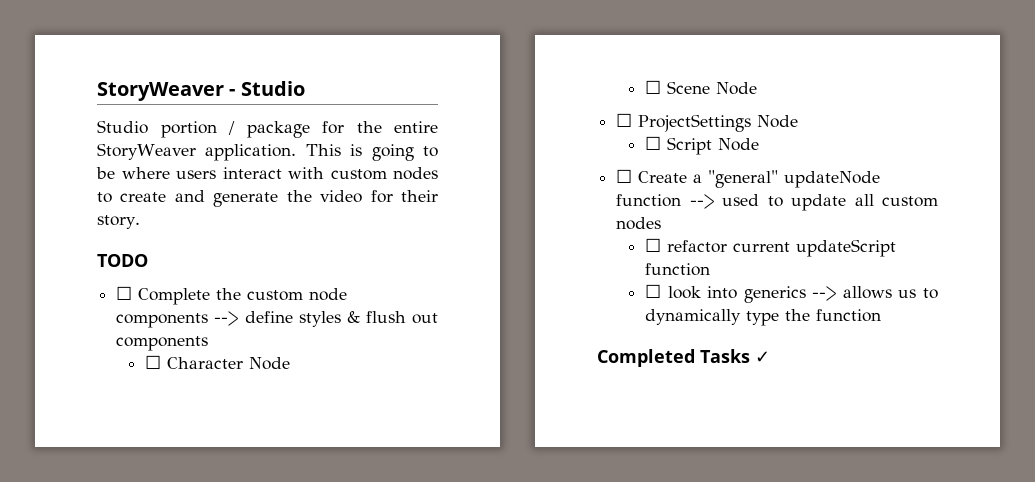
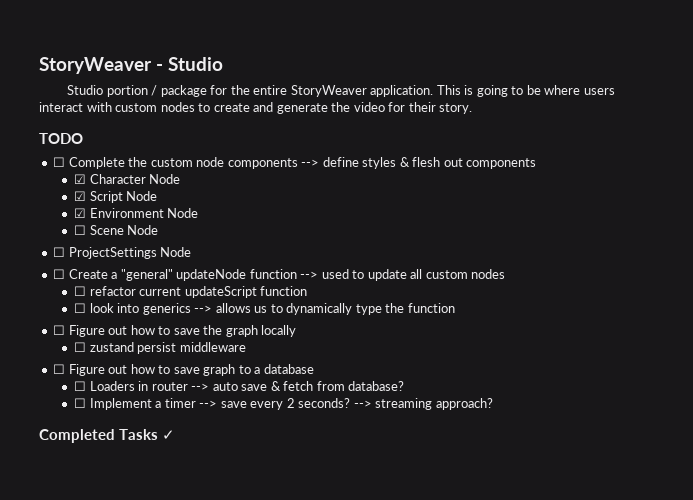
- ☐ Complete the custom node components --> define styles & flush out components
+ ☐ Complete the custom node components --> define styles & flesh out components
- ☐ Character Node
+ ☑ Character Node
+ ☑ Script Node
+ ☑ Environment Node
- ☐ Script Node
+ ☐ Figure out how to save the graph locally
+ ☐ zustand persist middleware
+ ☐ Figure out how to save graph to a database
+ ☐ Loaders in router --> auto save & fetch from database?
+ ☐ Implement a timer --> save every 2 seconds? --> streaming approach?

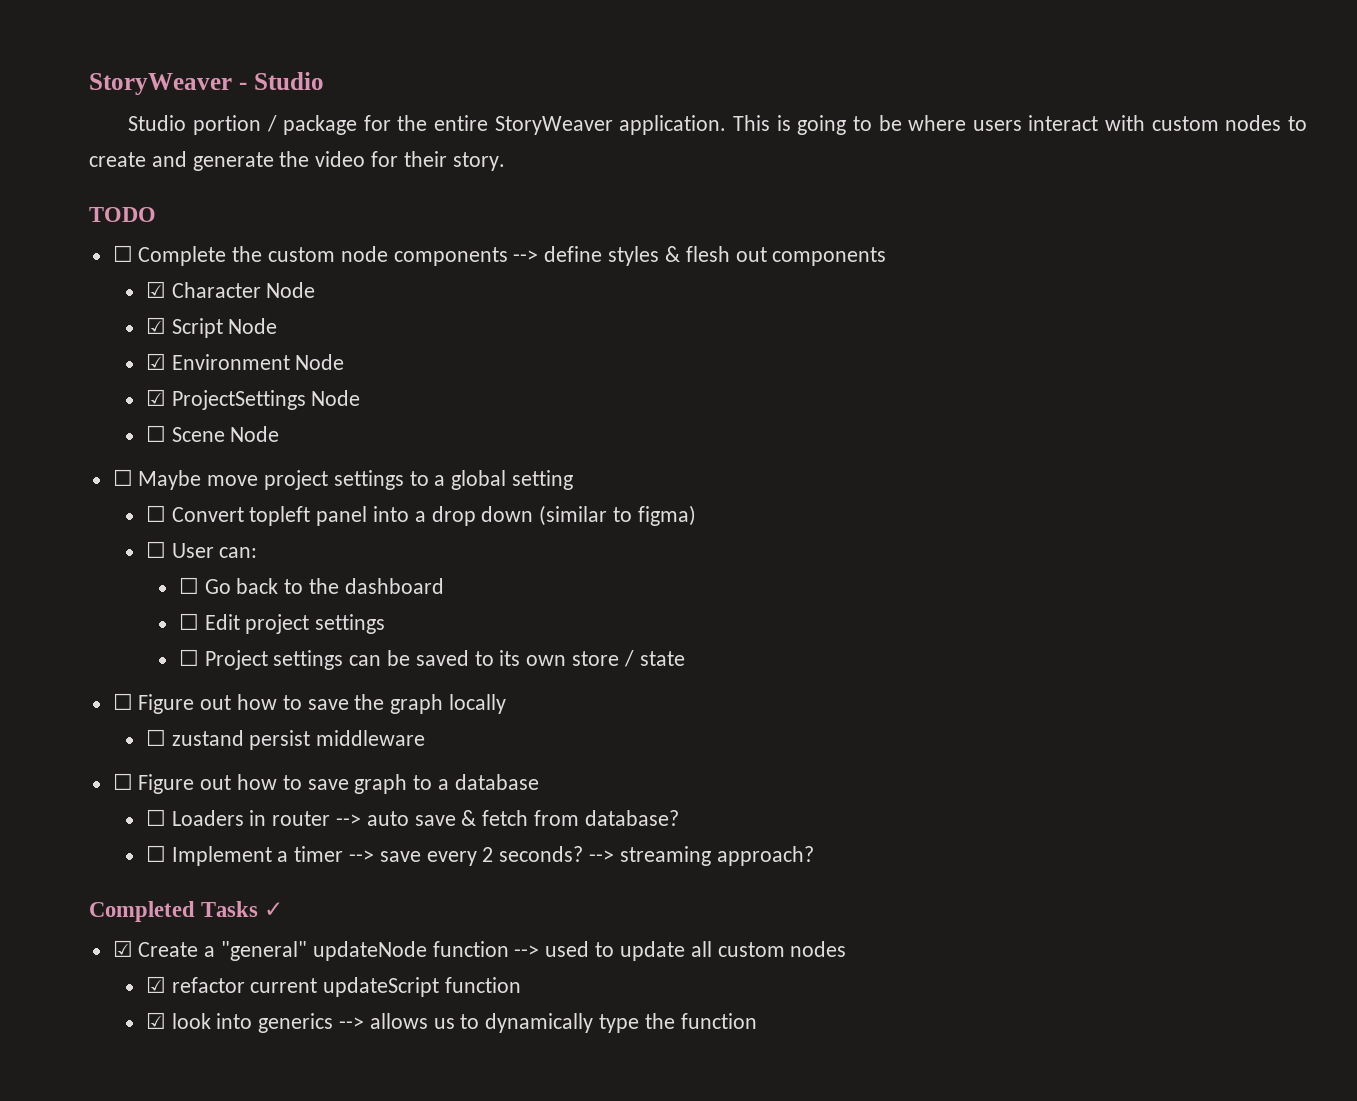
+ ☑ ProjectSettings Node
- ☐ ProjectSettings Node
- ☐ Create a "general" updateNode function --> used to update all custom nodes
- ☐ refactor current updateScript function
- ☐ look into generics --> allows us to dynamically type the function
+ ☐ Maybe move project settings to a global setting
+ ☐ Convert topleft panel into a drop down (similar to figma)
+ ☐ User can:
+ ☐ Go back to the dashboard
+ ☐ Edit project settings
+ ☐ Project settings can be saved to its own store / state
+ ☑ Create a "general" updateNode function --> used to update all custom nodes
+ ☑ refactor current updateScript function
+ ☑ look into generics --> allows us to dynamically type the function

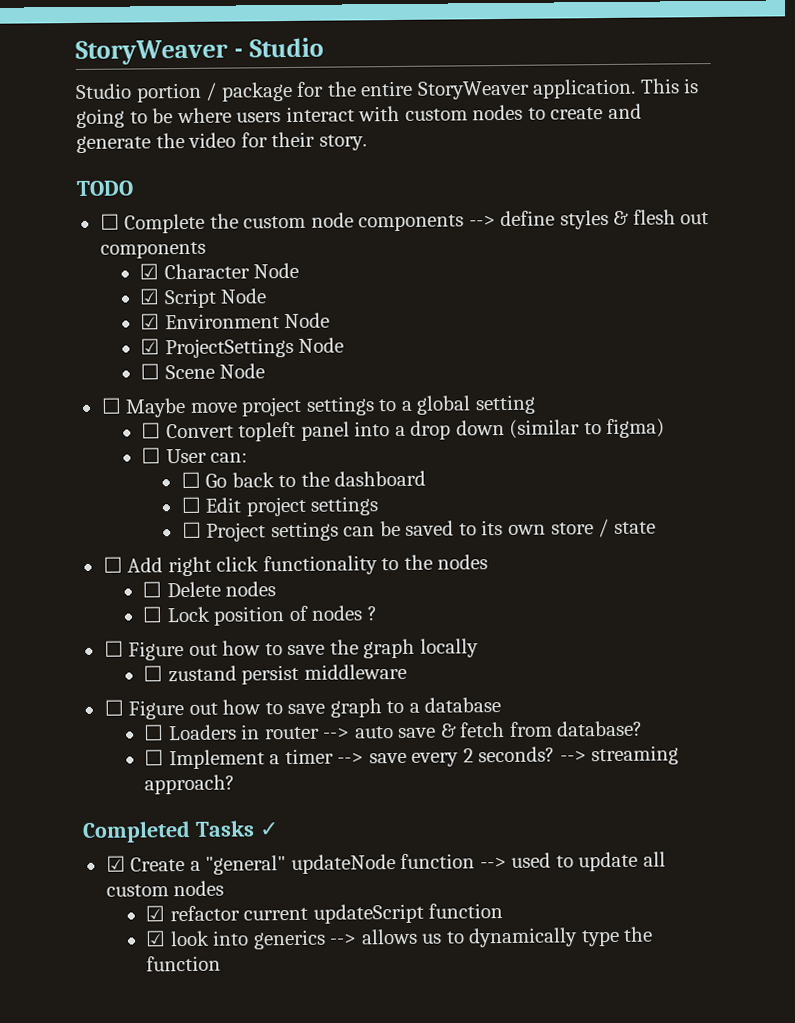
+ ☐ Add right click functionality to the nodes
+ ☐ Delete nodes
+ ☐ Lock position of nodes ?

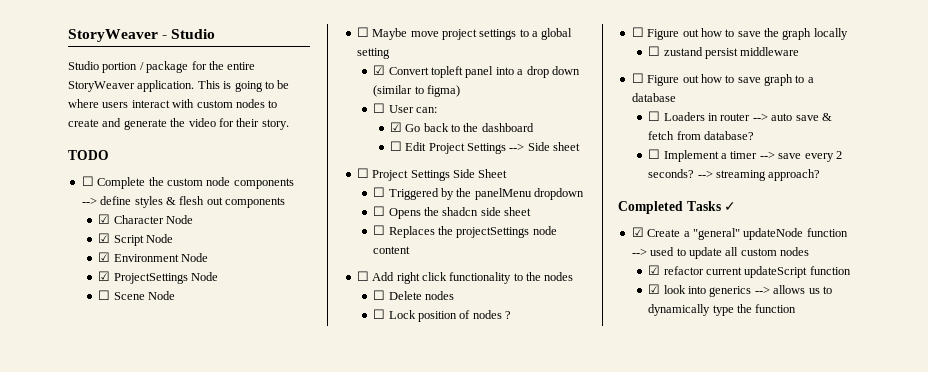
- ☐ Convert topleft panel into a drop down (similar to figma)
+ ☑ Convert topleft panel into a drop down (similar to figma)
- ☐ Go back to the dashboard
+ ☑ Go back to the dashboard
- ☐ Edit project settings
- ☐ Project settings can be saved to its own store / state
+ ☐ Edit Project Settings --> Side sheet
+ ☐ Project Settings Side Sheet
+ ☐ Triggered by the panelMenu dropdown
+ ☐ Opens the shadcn side sheet
+ ☐ Replaces the projectSettings node content

